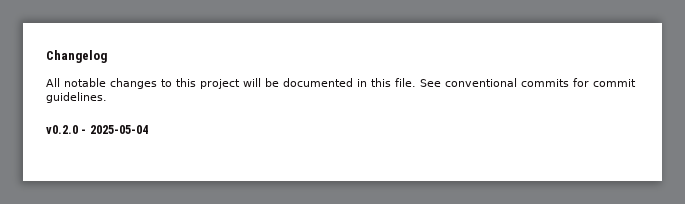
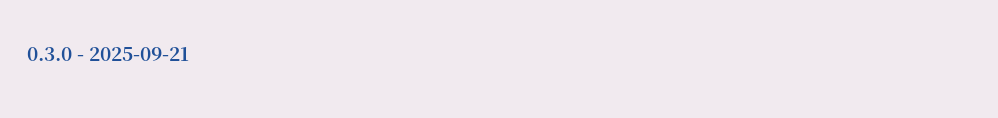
- Changelog
- All notable changes to this project will be documented in this file. See conventional commits for commit guidelines.
- v0.2.0 - 2025-05-04
+ 0.3.0 - 2025-09-21

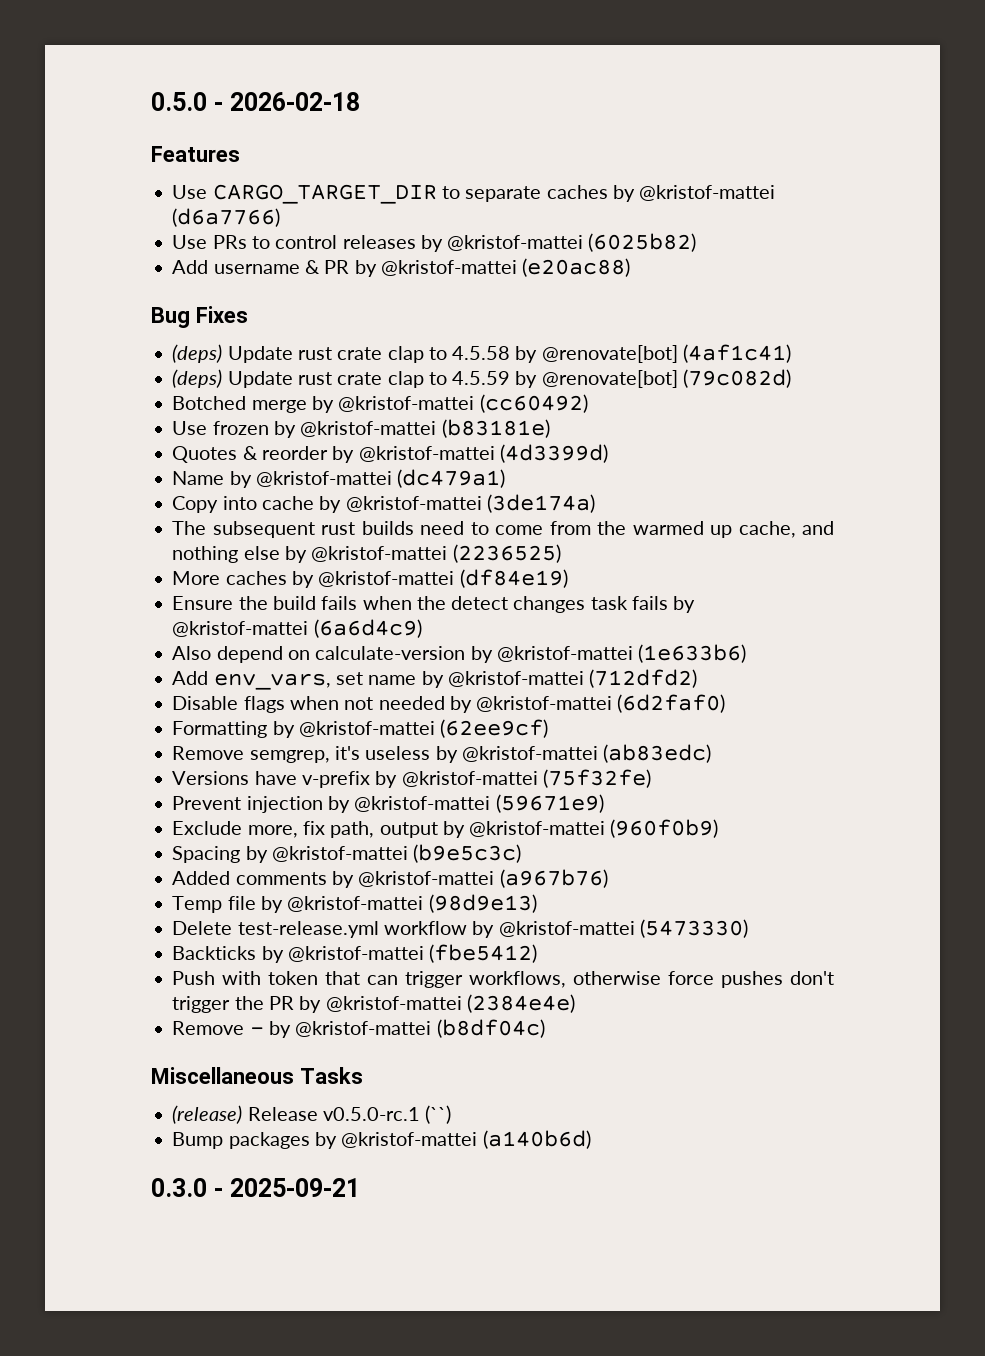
+ 0.5.0 - 2026-02-18
+ Features
+ Use CARGO_TARGET_DIR to separate caches by @kristof-mattei (d6a7766)
+ Use PRs to control releases by @kristof-mattei (6025b82)
+ Add username & PR by @kristof-mattei (e20ac88)
+ Bug Fixes
+ (deps) Update rust crate clap to 4.5.58 by @renovate[bot] (4af1c41)
+ (deps) Update rust crate clap to 4.5.59 by @renovate[bot] (79c082d)
+ Botched merge by @kristof-mattei (cc60492)
+ Use frozen by @kristof-mattei (b83181e)
+ Quotes & reorder by @kristof-mattei (4d3399d)
+ Name by @kristof-mattei (dc479a1)
+ Copy into cache by @kristof-mattei (3de174a)
+ The subsequent rust builds need to come from the warmed up cache, and nothing else by @kristof-mattei (2236525)
+ More caches by @kristof-mattei (df84e19)
+ Ensure the build fails when the detect changes task fails by @kristof-mattei (6a6d4c9)
+ Also depend on calculate-version by @kristof-mattei (1e633b6)
+ Add env_vars, set name by @kristof-mattei (712dfd2)
+ Disable flags when not needed by @kristof-mattei (6d2faf0)
+ Formatting by @kristof-mattei (62ee9cf)
+ Remove semgrep, it's useless by @kristof-mattei (ab83edc)
+ Versions have v-prefix by @kristof-mattei (75f32fe)
+ Prevent injection by @kristof-mattei (59671e9)
+ Exclude more, fix path, output by @kristof-mattei (960f0b9)
+ Spacing by @kristof-mattei (b9e5c3c)
+ Added comments by @kristof-mattei (a967b76)
+ Temp file by @kristof-mattei (98d9e13)
+ Delete test-release.yml workflow by @kristof-mattei (5473330)
+ Backticks by @kristof-mattei (fbe5412)
+ Push with token that can trigger workflows, otherwise force pushes don't trigger the PR by @kristof-mattei (2384e4e)
+ Remove - by @kristof-mattei (b8df04c)
+ Miscellaneous Tasks
+ (release) Release v0.5.0-rc.1 (``)
+ Bump packages by @kristof-mattei (a140b6d)

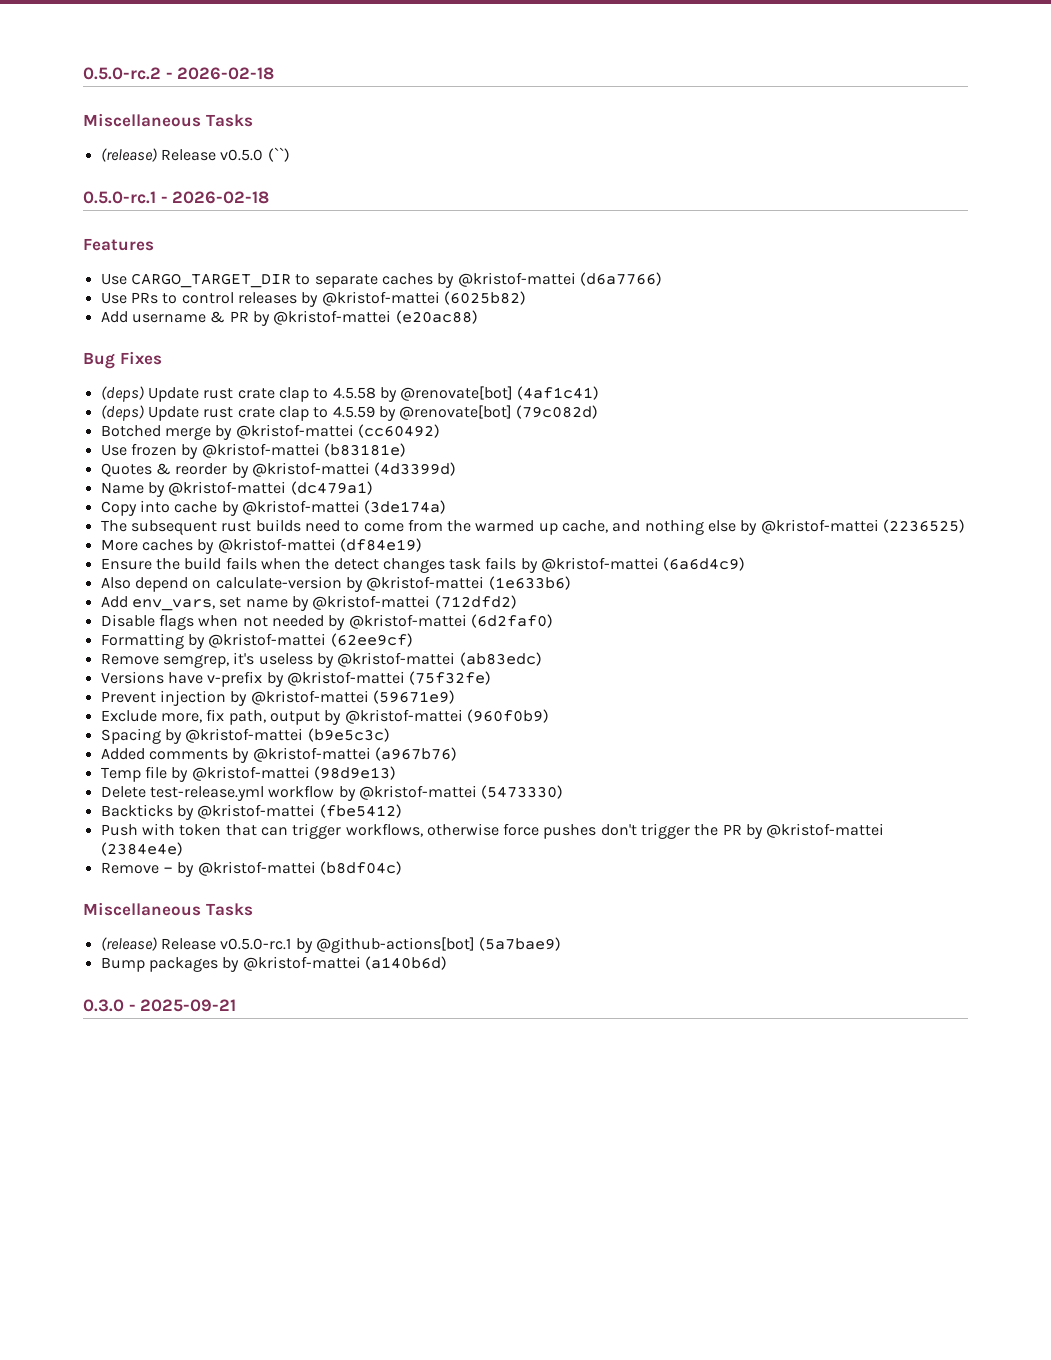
- 0.5.0 - 2026-02-18
+ 0.5.0-rc.2 - 2026-02-18
+ Miscellaneous Tasks
+ (release) Release v0.5.0 (``)
+ 0.5.0-rc.1 - 2026-02-18
- (release) Release v0.5.0-rc.1 (``)
+ (release) Release v0.5.0-rc.1 by @github-actions[bot] (5a7bae9)

